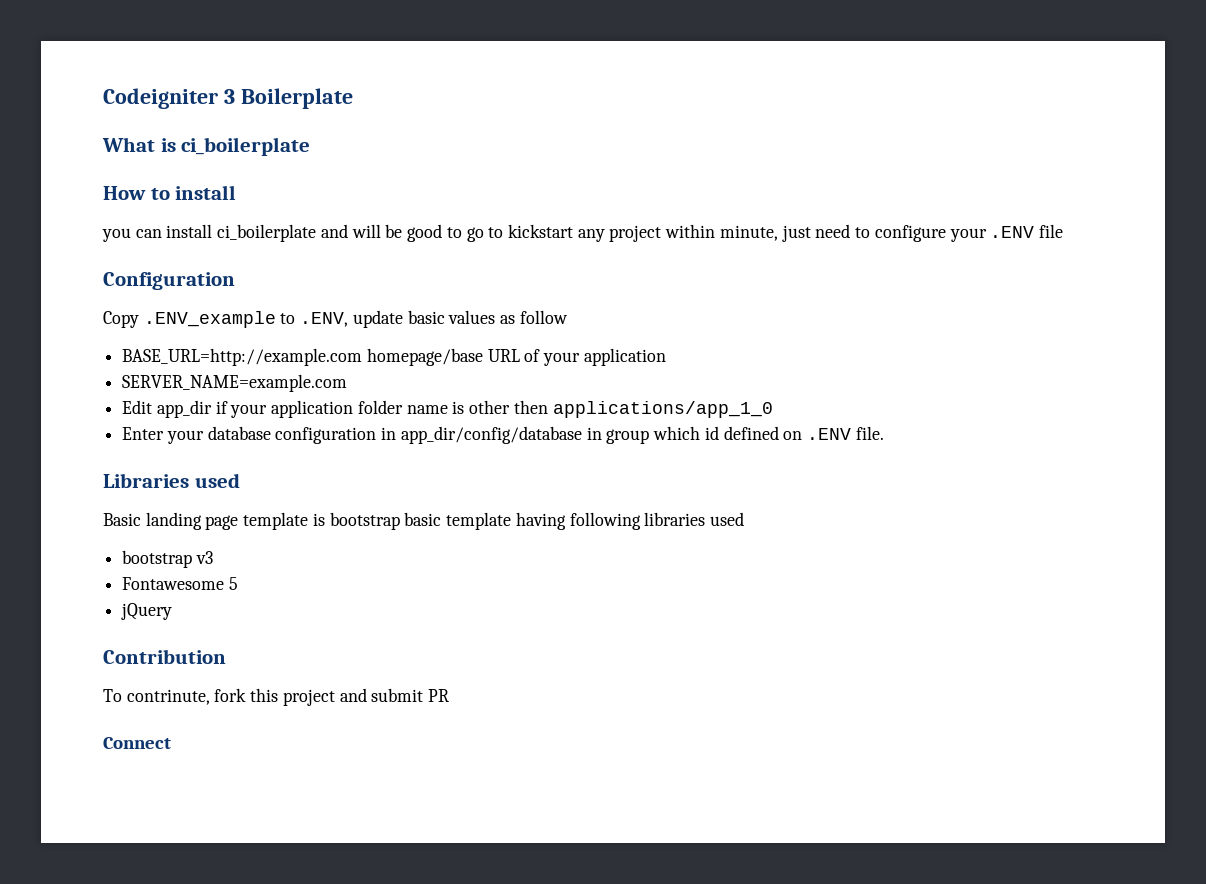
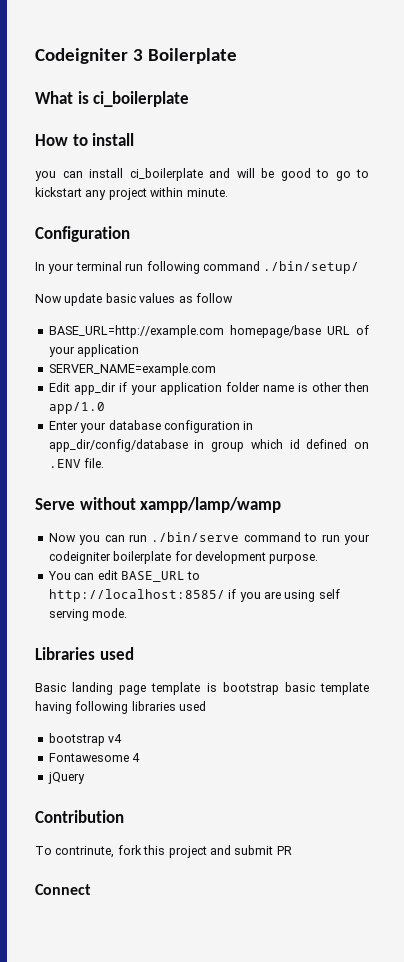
- you can install ci_boilerplate and will be good to go to kickstart any project within minute, just need to configure your .ENV file
+ you can install ci_boilerplate and will be good to go to kickstart any project within minute.
  Configuration
- Copy .ENV_example to .ENV, update basic values as follow
+ In your terminal run following command ./bin/setup/
+ Now update basic values as follow
- Edit app_dir if your application folder name is other then applications/app_1_0
+ Edit app_dir if your application folder name is other then app/1.0
+ Serve without xampp/lamp/wamp
+ Now you can run ./bin/serve command to run your codeigniter boilerplate for development purpose.
+ You can edit BASE_URL to http://localhost:8585/ if you are using self serving mode.
- bootstrap v3
+ bootstrap v4
- Fontawesome 5
+ Fontawesome 4

